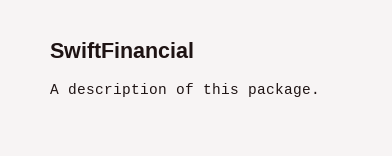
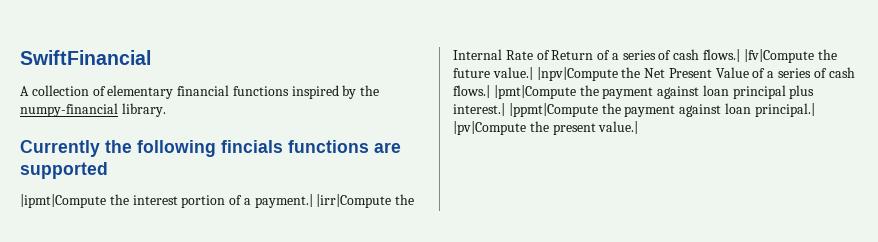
- A description of this package.
+ A collection of elementary financial functions inspired by the numpy-financial library.
+ Currently the following fincials functions are supported
+ |ipmt|Compute the interest portion of a payment.| |irr|Compute the Internal Rate of Return of a series of cash flows.| |fv|Compute the future value.| |npv|Compute the Net Present Value of a series of cash flows.| |pmt|Compute the payment against loan principal plus interest.| |ppmt|Compute the payment against loan principal.| |pv|Compute the present value.|

